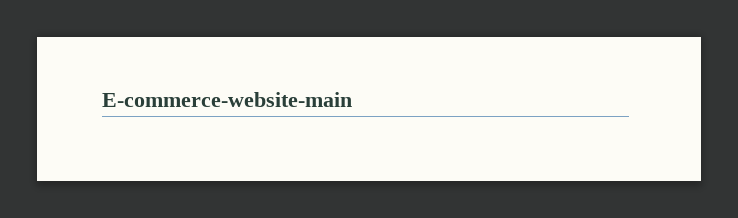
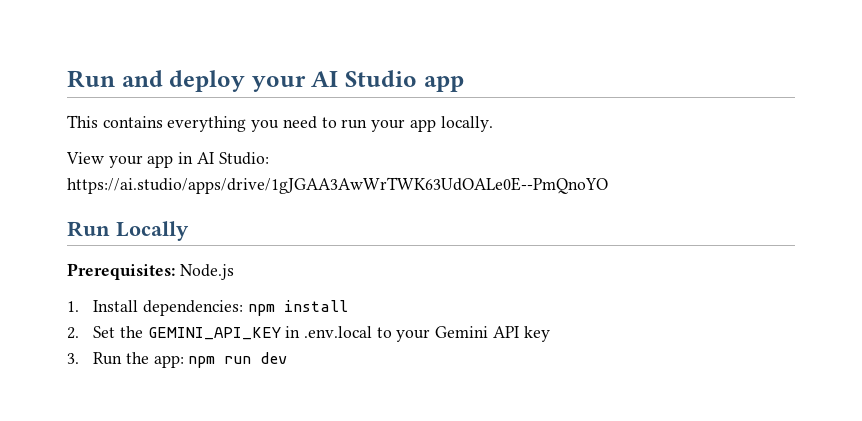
- E-commerce-website-main
+ Run and deploy your AI Studio app
+ This contains everything you need to run your app locally.
+ View your app in AI Studio: https://ai.studio/apps/drive/1gJGAA3AwWrTWK63UdOALe0E--PmQnoYO
+ Run Locally
+ Prerequisites: Node.js
+ 1. Install dependencies: npm install
+ 2. Set the GEMINI_API_KEY in .env.local to your Gemini API key
+ 3. Run the app: npm run dev

